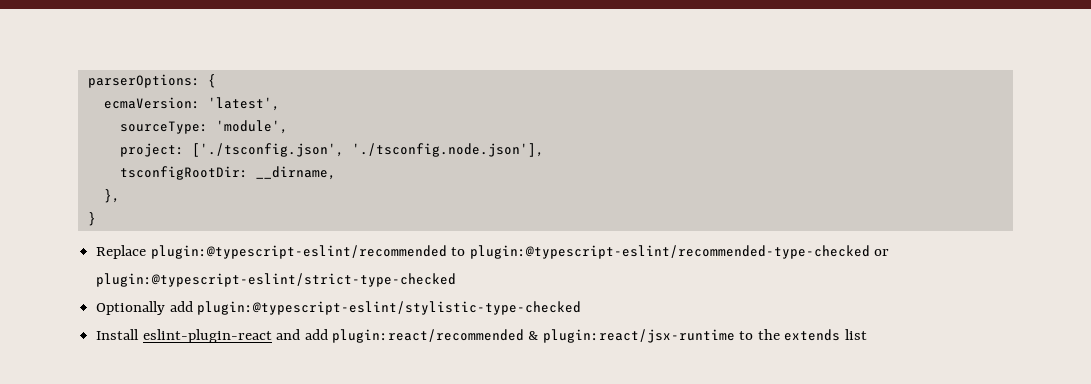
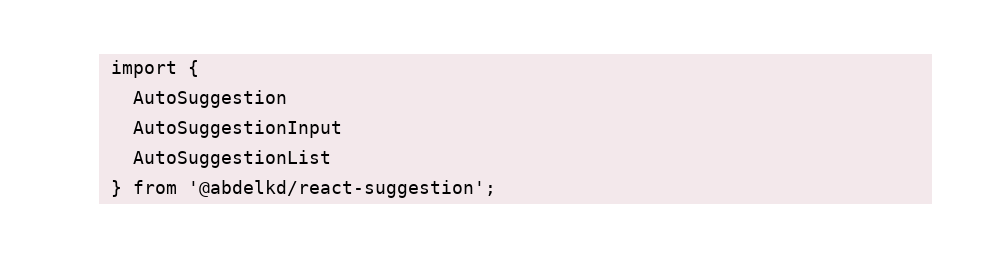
- parserOptions: {
+ import {
- ecmaVersion: 'latest',
- sourceType: 'module',
- project: ['./tsconfig.json', './tsconfig.node.json'],
- tsconfigRootDir: __dirname,
- },
- }
- Replace plugin:@typescript-eslint/recommended to plugin:@typescript-eslint/recommended-type-checked or plugin:@typescript-eslint/strict-type-checked
- Optionally add plugin:@typescript-eslint/stylistic-type-checked
- Install eslint-plugin-react and add plugin:react/recommended & plugin:react/jsx-runtime to the extends list
+ AutoSuggestion
+ AutoSuggestionInput
+ AutoSuggestionList
+ } from '@abdelkd/react-suggestion';

